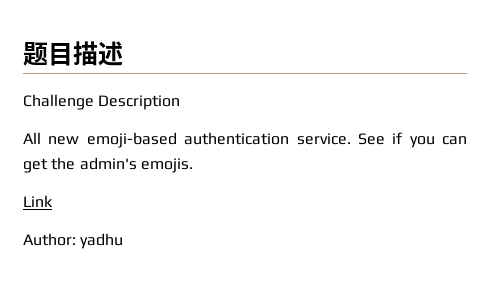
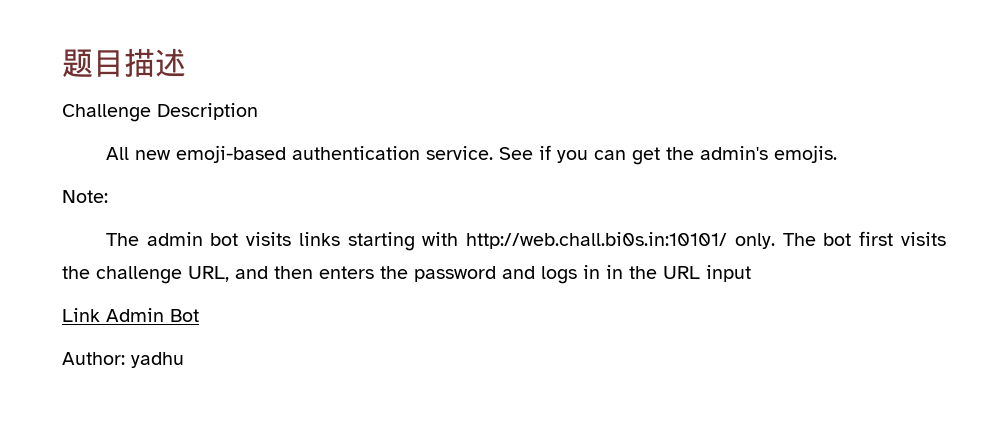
+ Note:
+ The admin bot visits links starting with http://web.chall.bi0s.in:10101/ only. The bot first visits the challenge URL, and then enters the password and logs in in the URL input
- Link
+ Link Admin Bot

